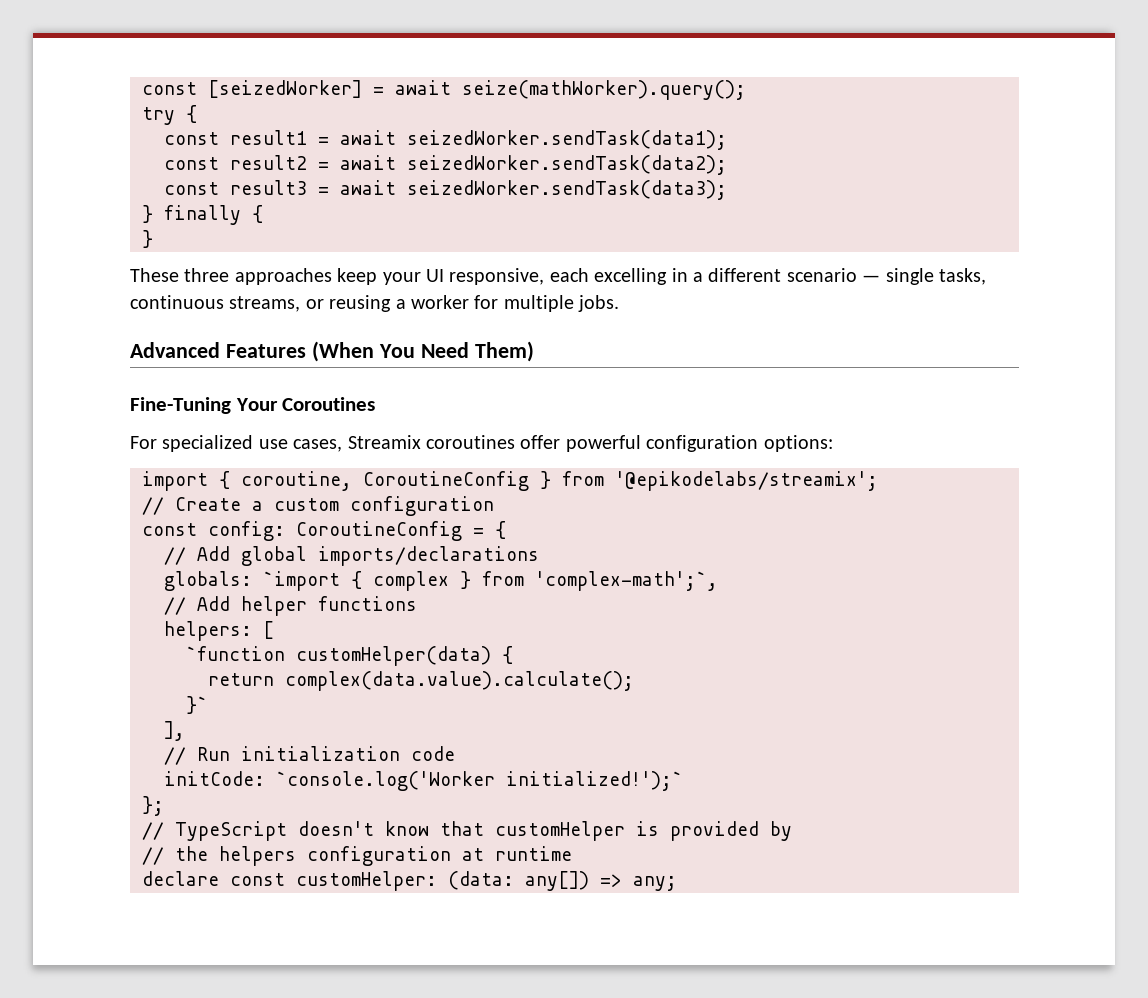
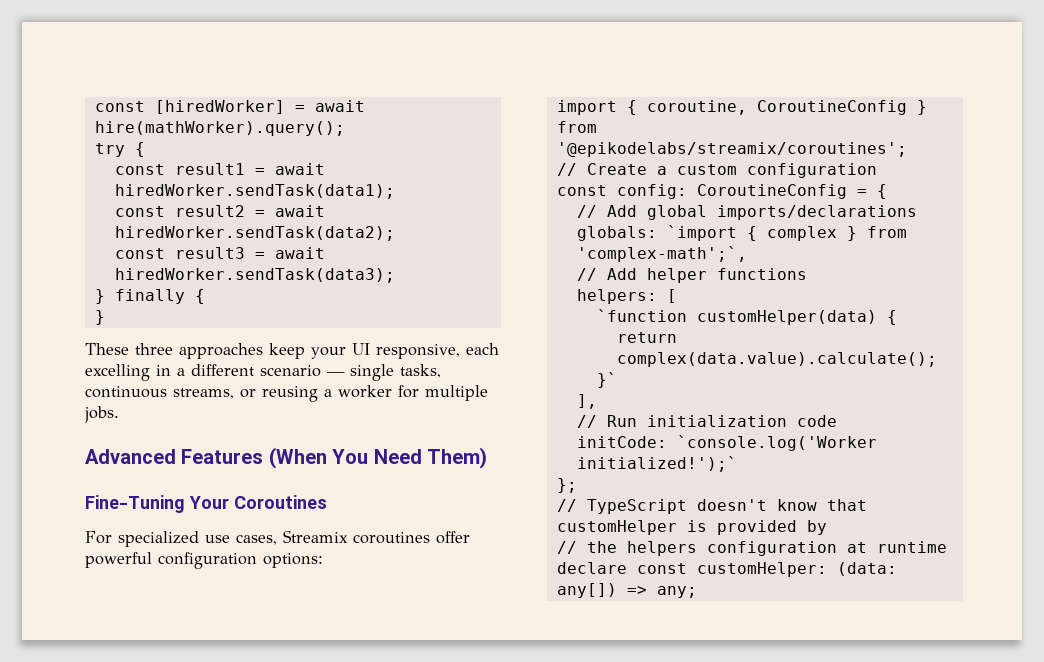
- const [seizedWorker] = await seize(mathWorker).query();
+ const [hiredWorker] = await hire(mathWorker).query();
- const result1 = await seizedWorker.sendTask(data1);
+ const result1 = await hiredWorker.sendTask(data1);
- const result2 = await seizedWorker.sendTask(data2);
+ const result2 = await hiredWorker.sendTask(data2);
- const result3 = await seizedWorker.sendTask(data3);
+ const result3 = await hiredWorker.sendTask(data3);
- import { coroutine, CoroutineConfig } from '@epikodelabs/streamix';
+ import { coroutine, CoroutineConfig } from '@epikodelabs/streamix/coroutines';

